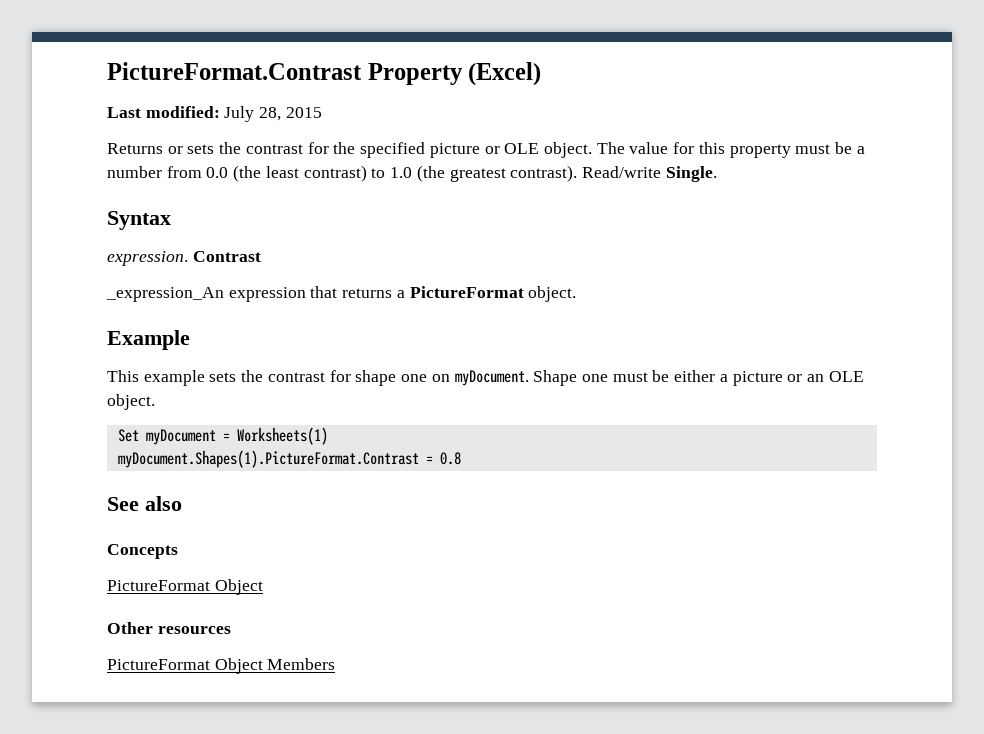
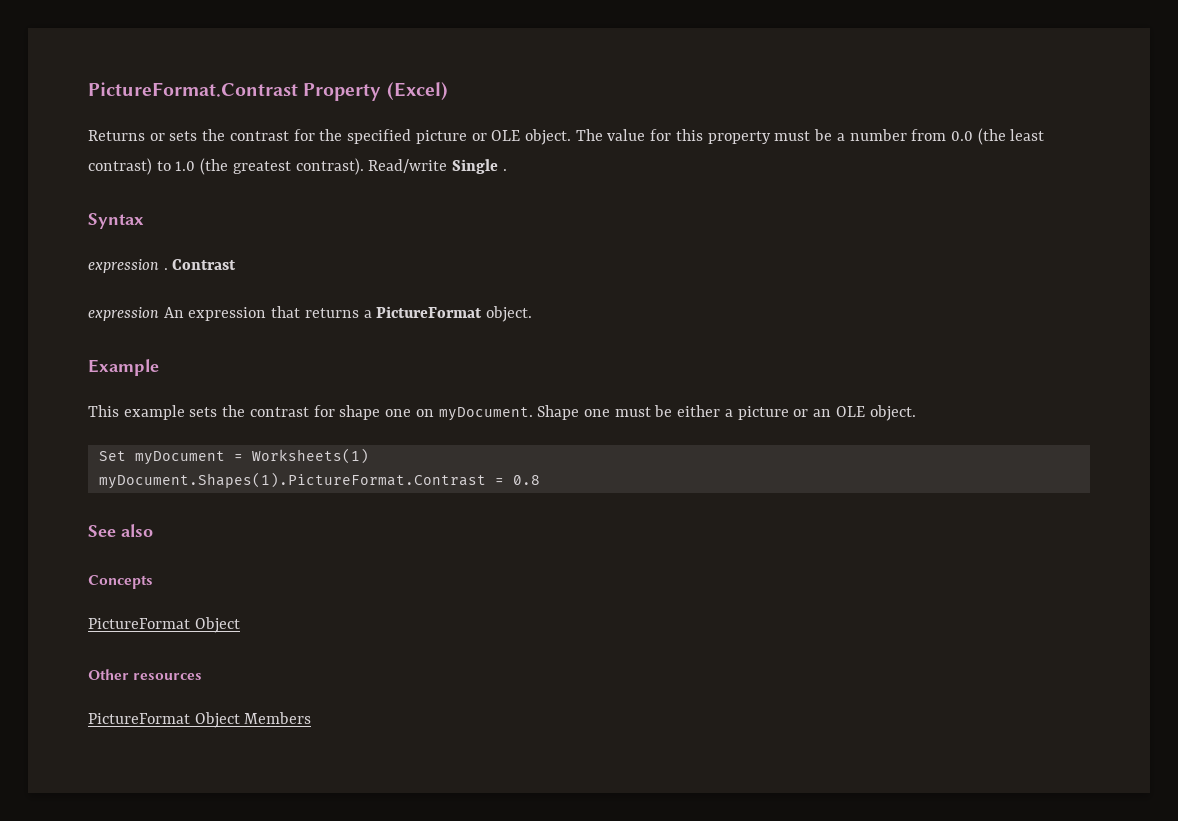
- Last modified: July 28, 2015
- Read/write Single.
+ Read/write Single .
- expression.
+ expression .
- _expression_An expression that returns a PictureFormat object.
+ expression An expression that returns a PictureFormat object.

